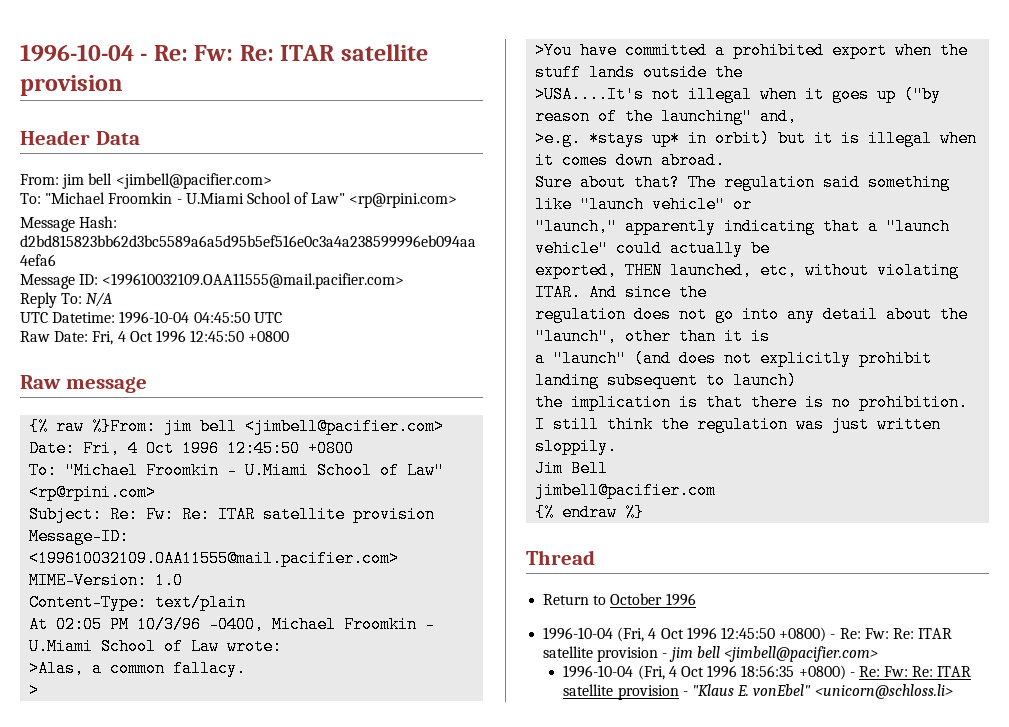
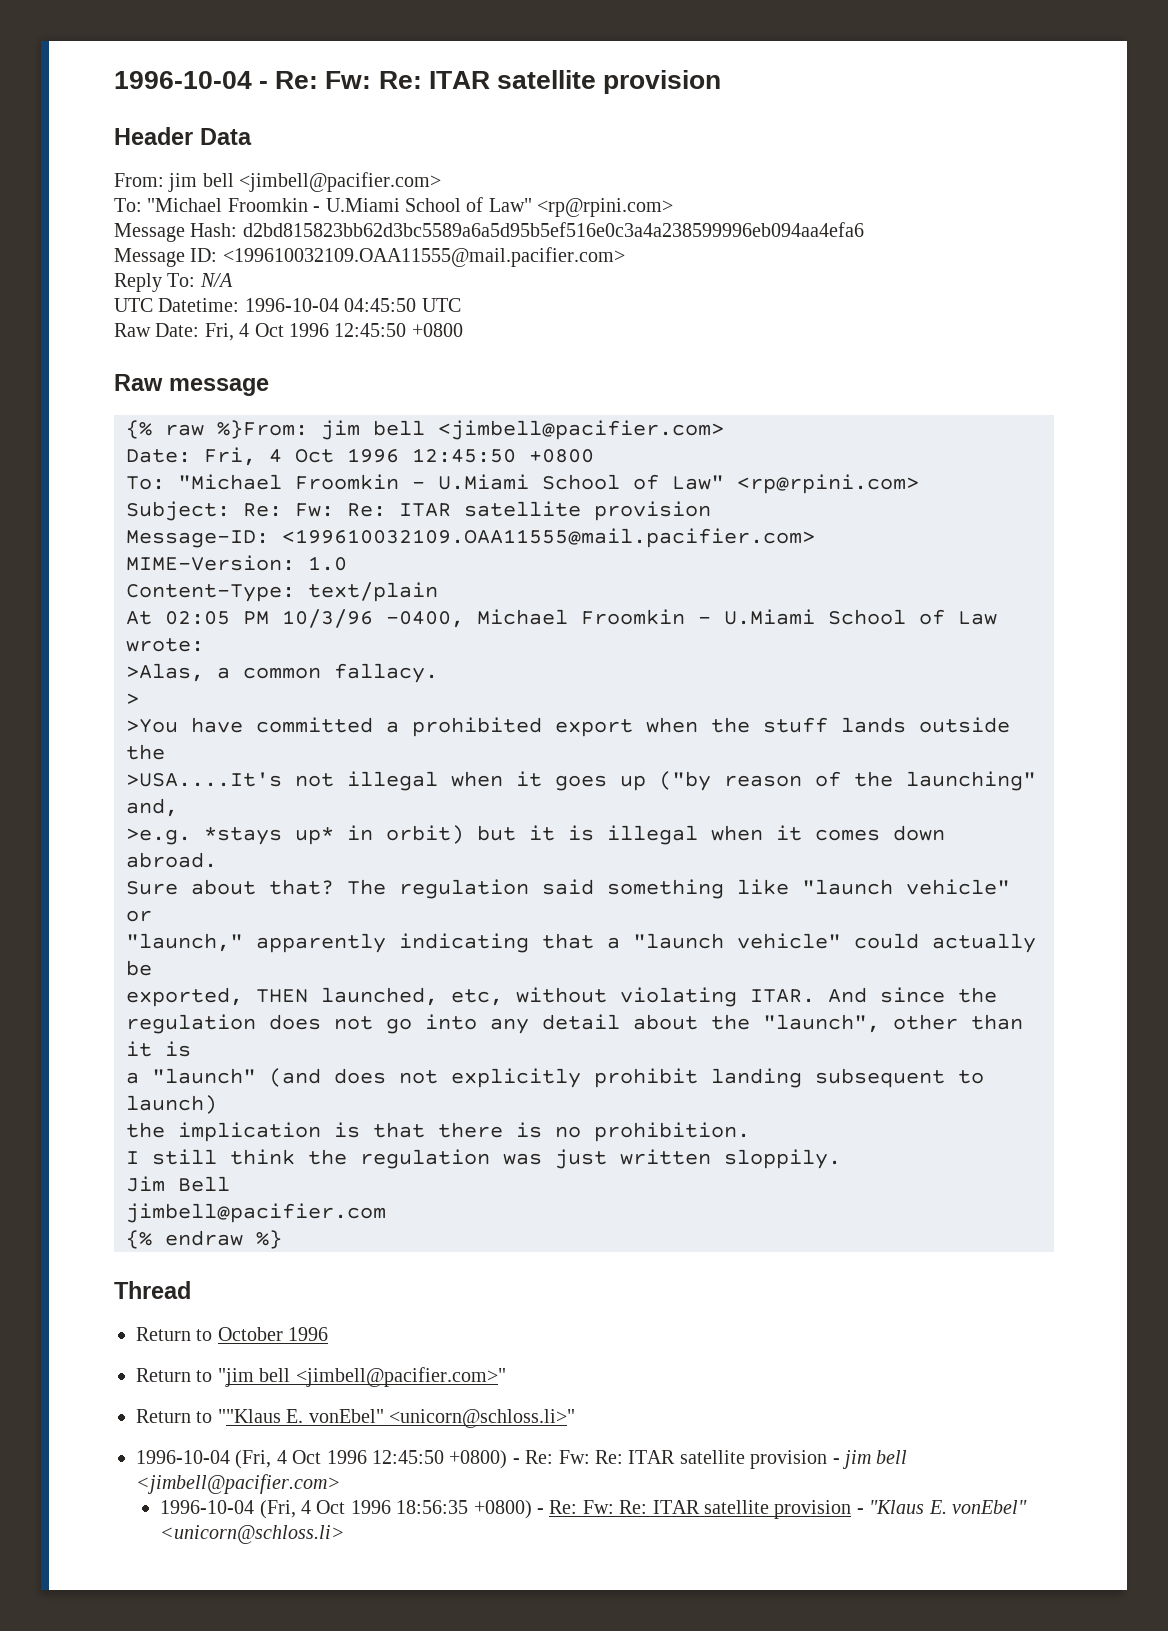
+ Return to "jim bell <jimbell@pacifier.com>"
+ Return to ""Klaus E. vonEbel" <unicorn@schloss.li>"

